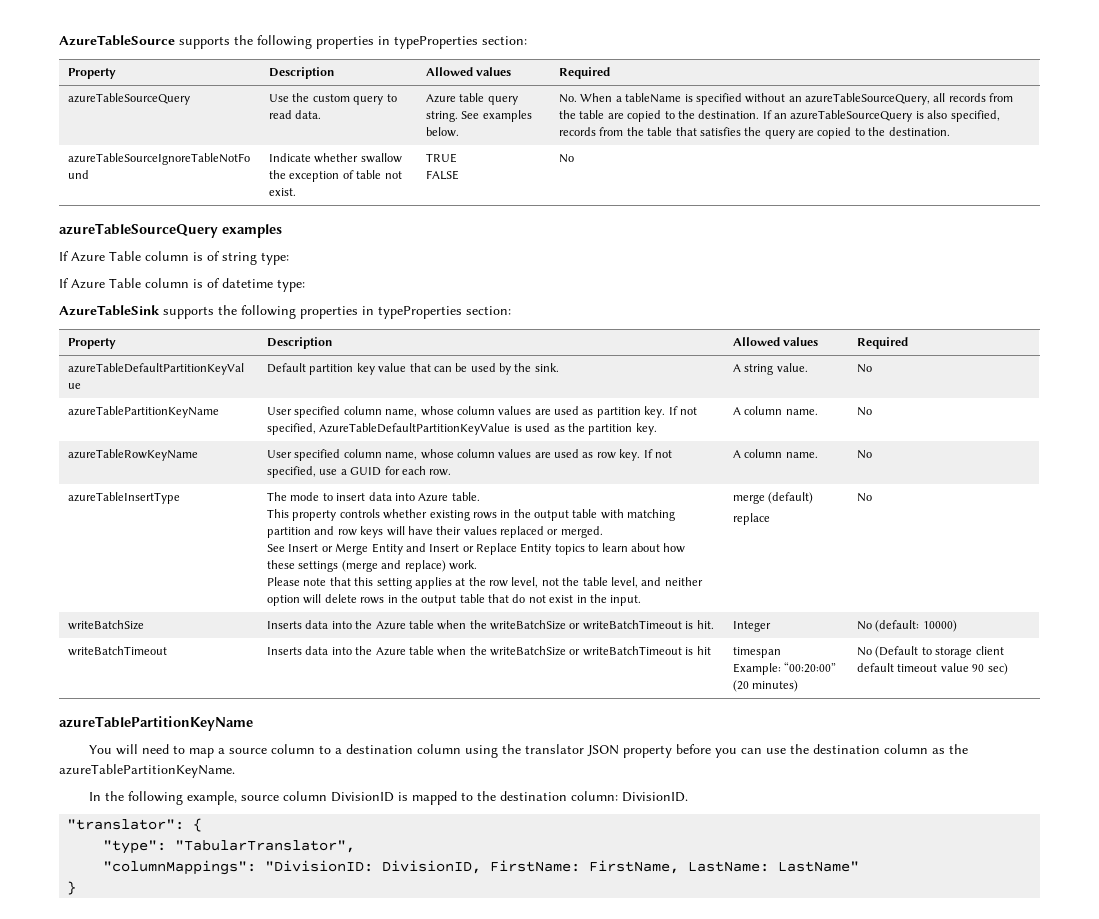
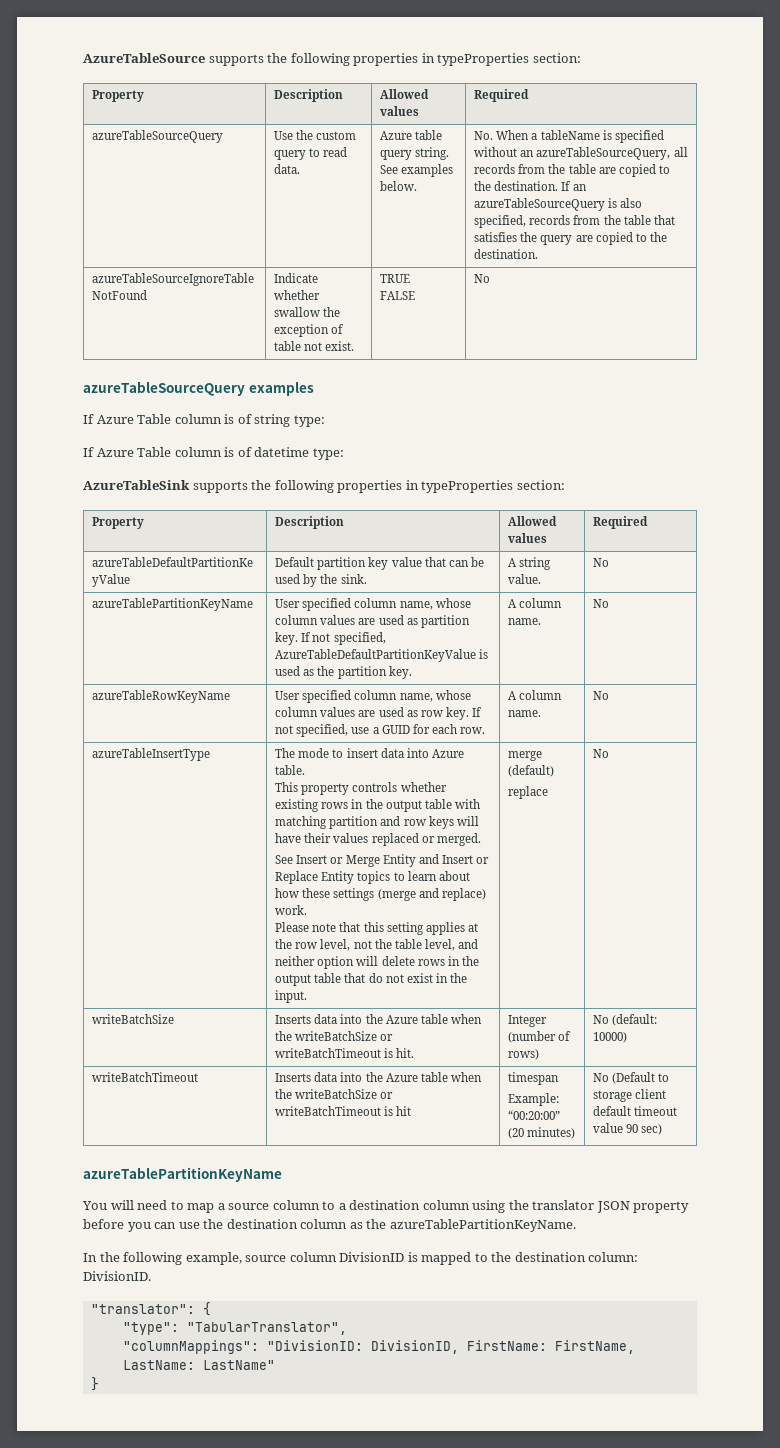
- writeBatchSize | Inserts data into the Azure table when the writeBatchSize or writeBatchTimeout is hit. | Integer | No (default: 10000)
+ writeBatchSize | Inserts data into the Azure table when the writeBatchSize or writeBatchTimeout is hit. | Integer (number of rows) | No (default: 10000)

